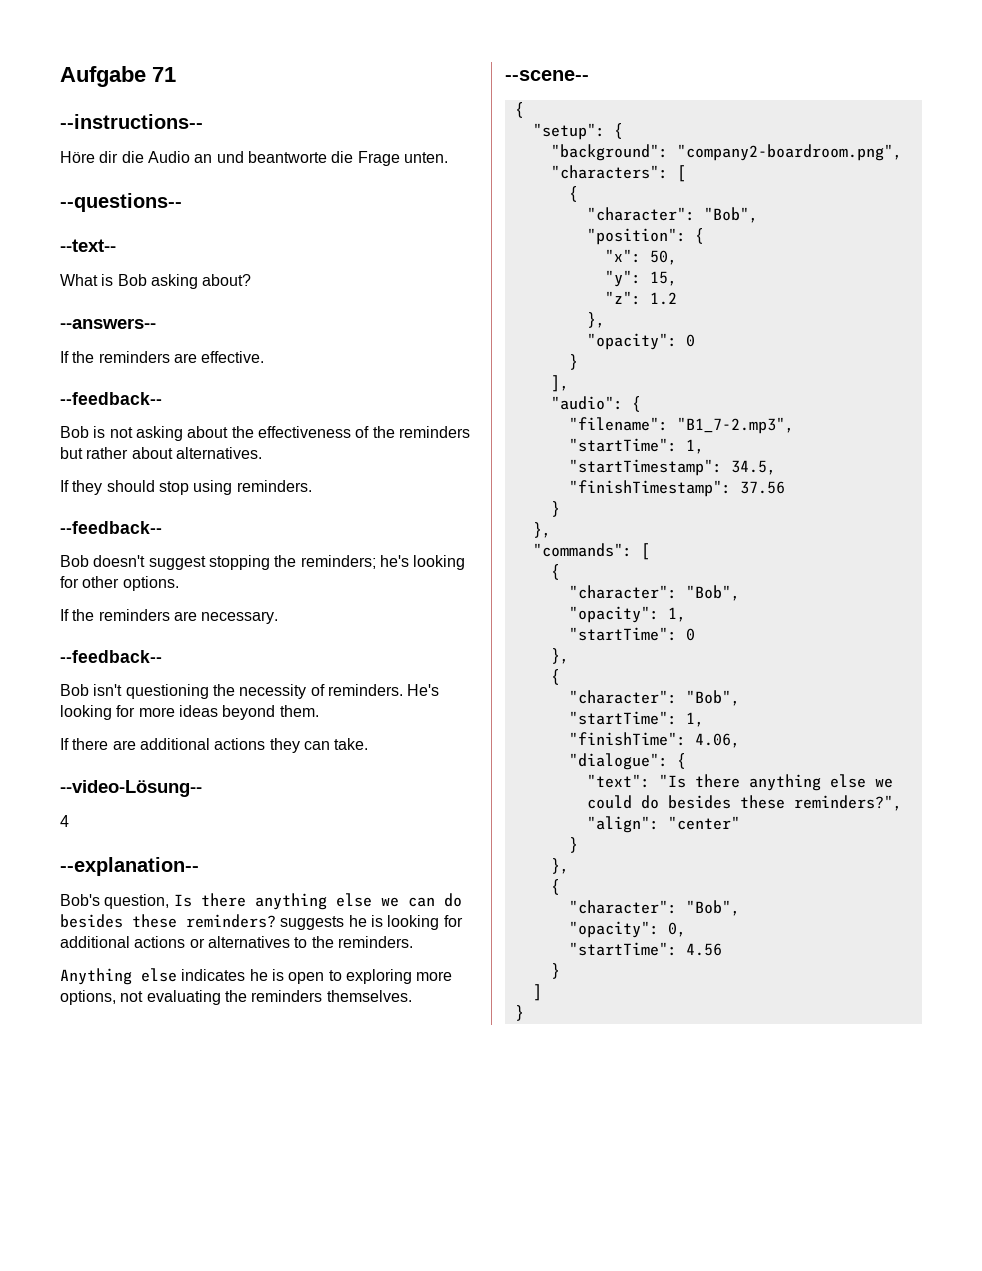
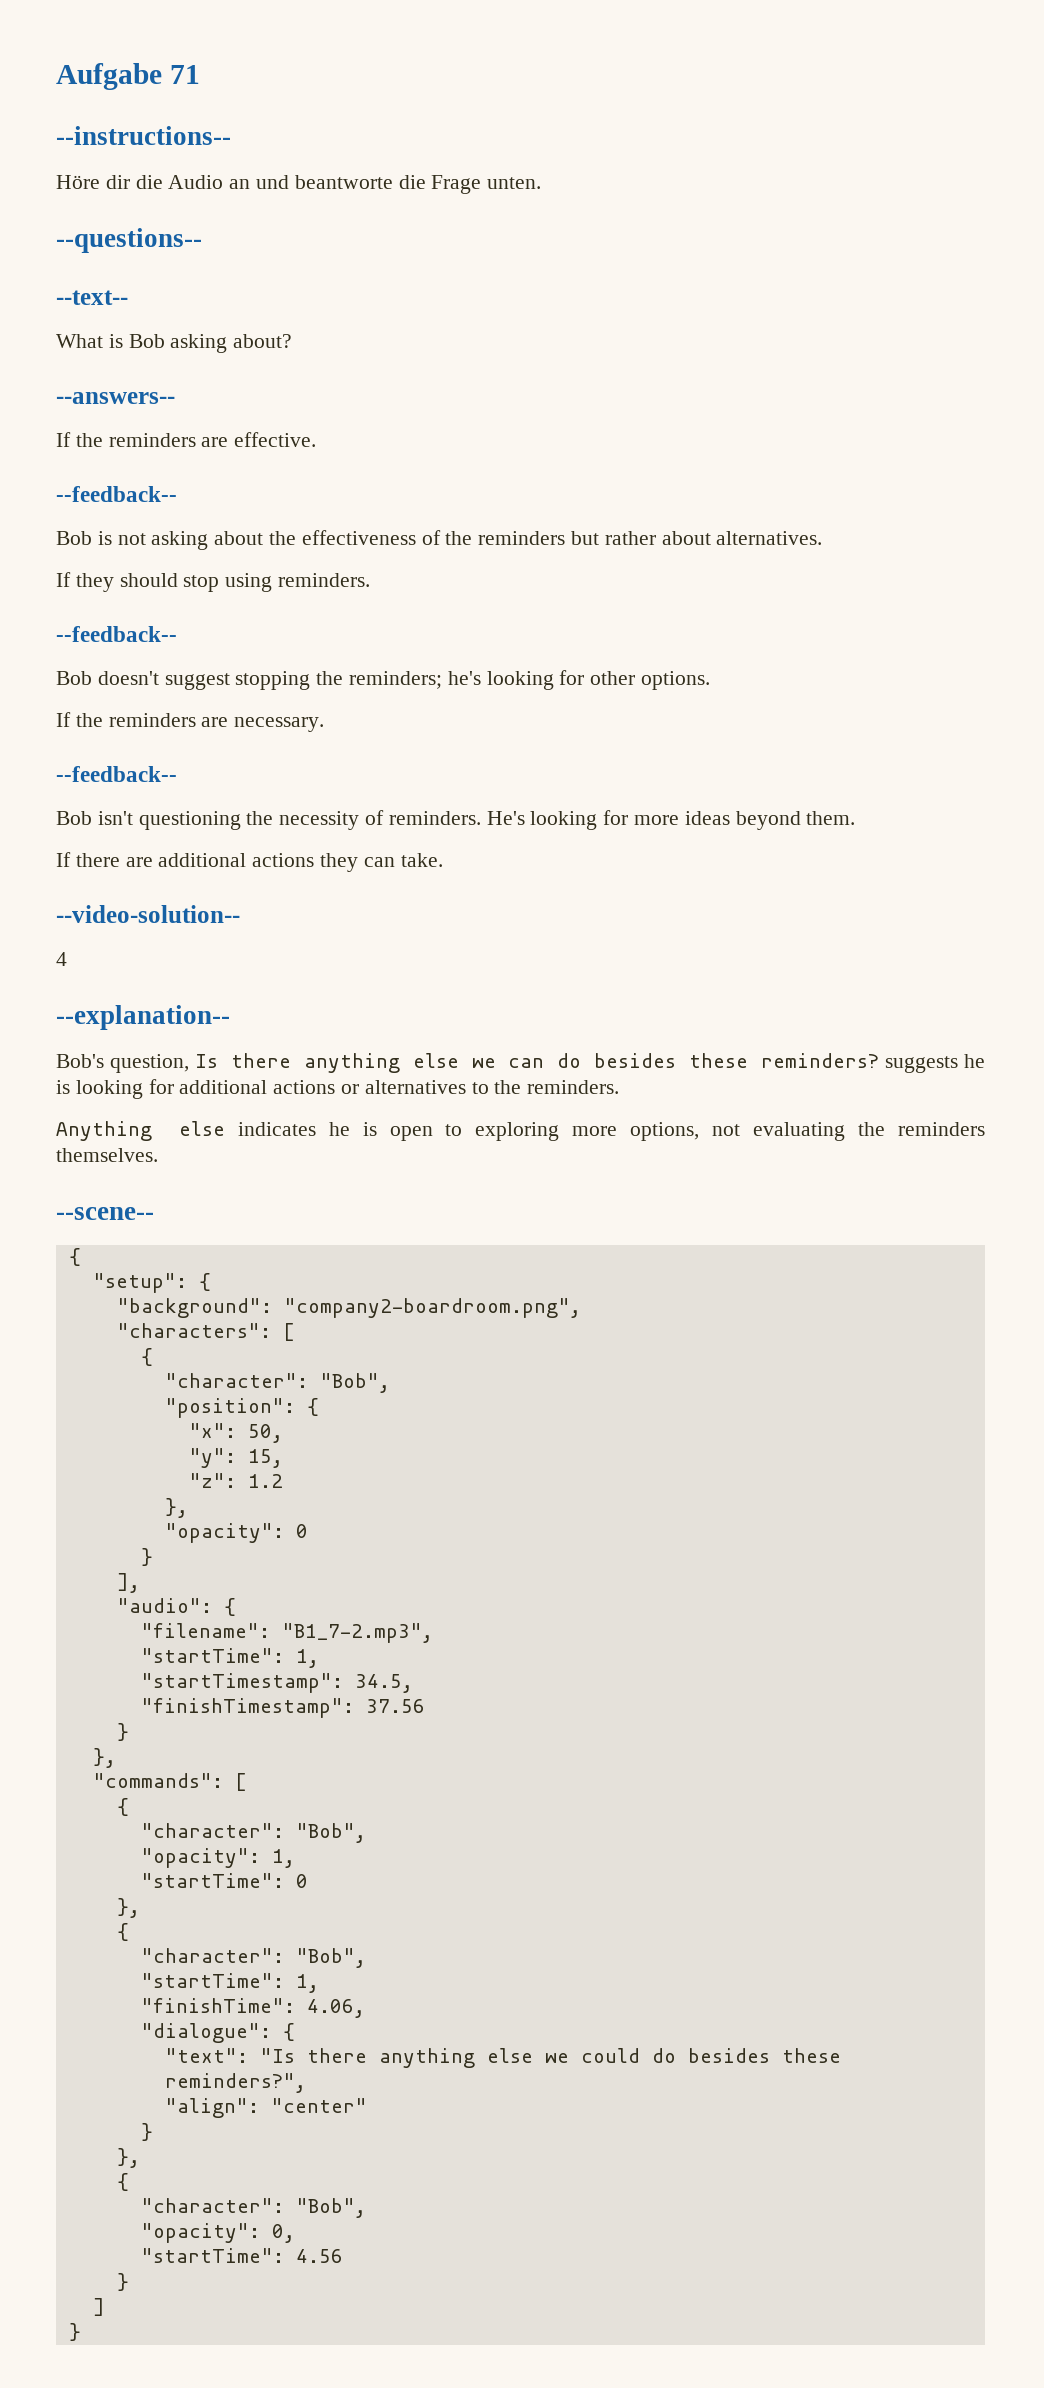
- --video-Lösung--
+ --video-solution--

